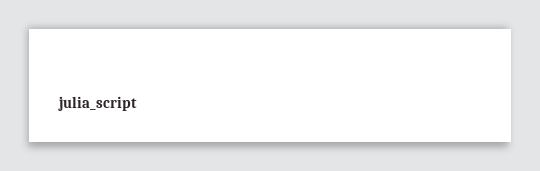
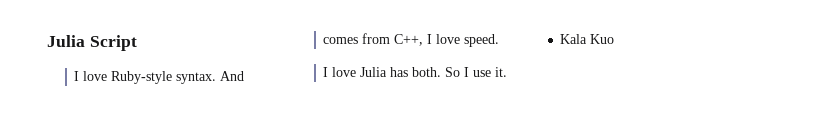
- julia_script
+ Julia Script
+ I love Ruby-style syntax. And comes from C++, I love speed.
+ I love Julia has both. So I use it.
+ Kala Kuo

